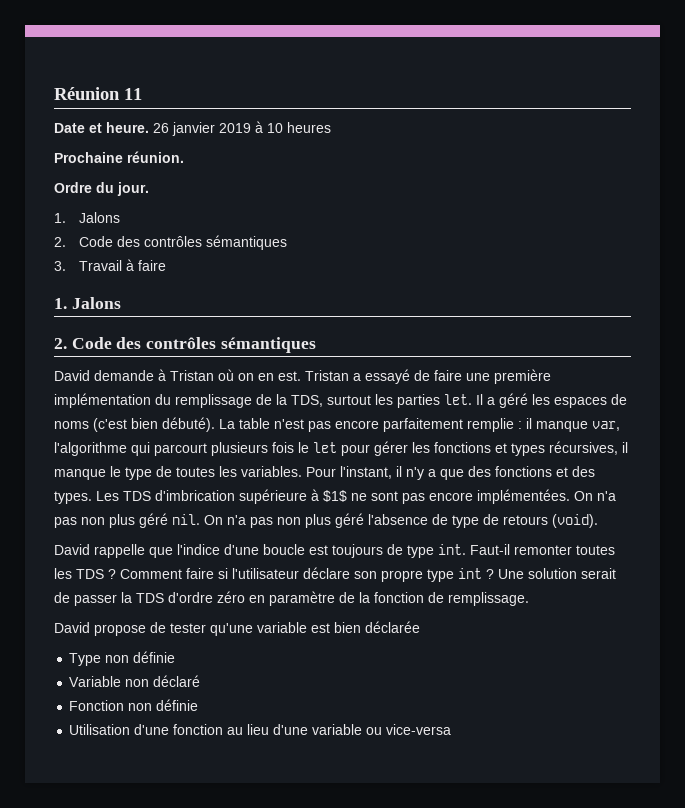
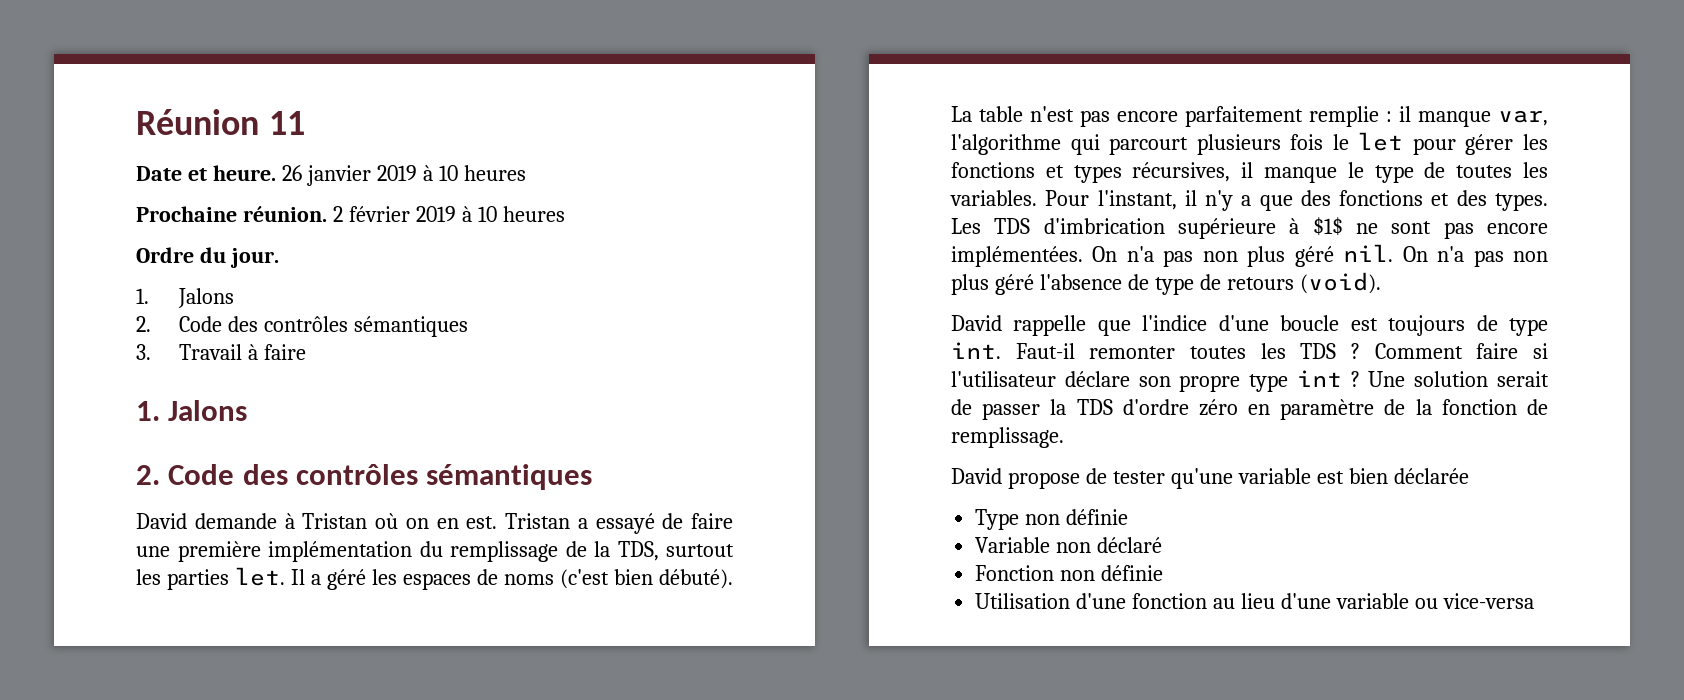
+ 2 février 2019 à 10 heures

